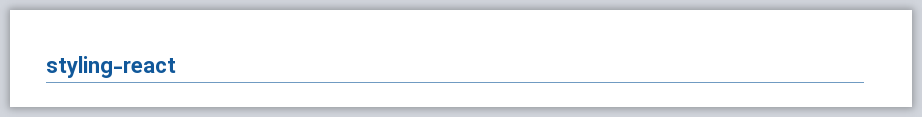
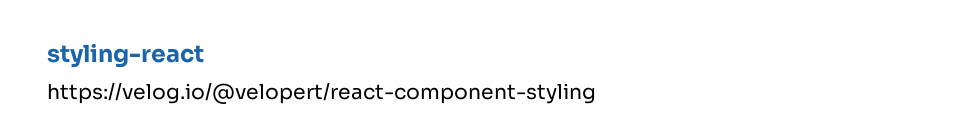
+ https://velog.io/@velopert/react-component-styling

